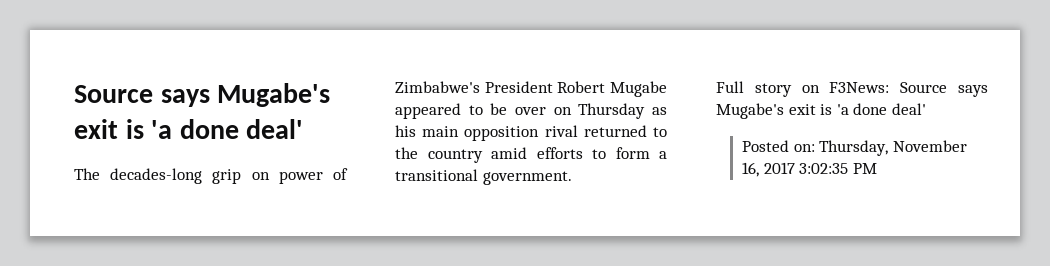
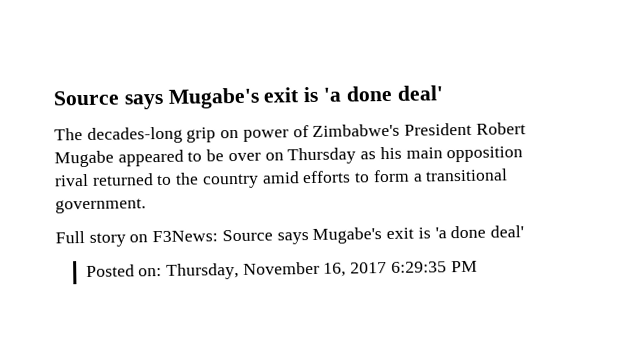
- Posted on: Thursday, November 16, 2017 3:02:35 PM
+ Posted on: Thursday, November 16, 2017 6:29:35 PM

